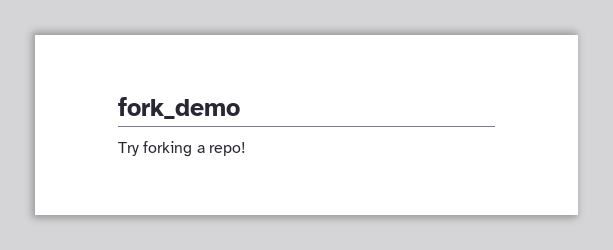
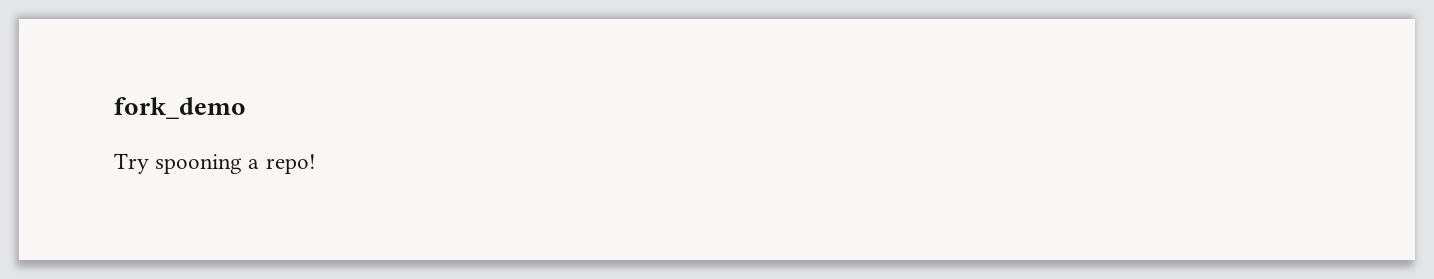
- Try forking a repo!
+ Try spooning a repo!

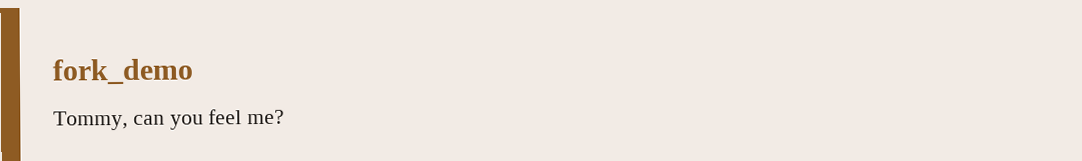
- Try spooning a repo!
+ Tommy, can you feel me?

